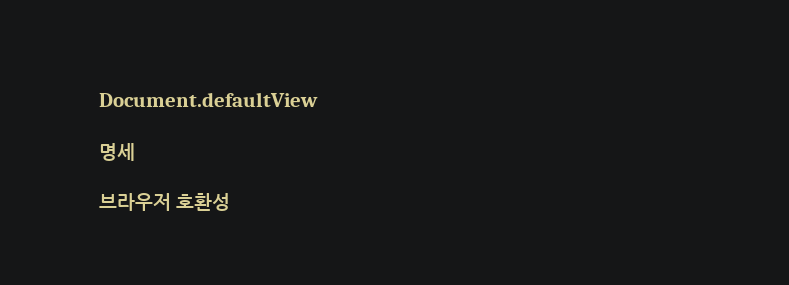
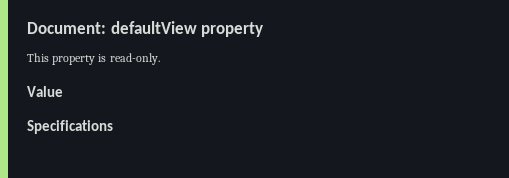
- Document.defaultView
- 명세
- 브라우저 호환성
+ Document: defaultView property
+ This property is read-only.
+ Value
+ Specifications

